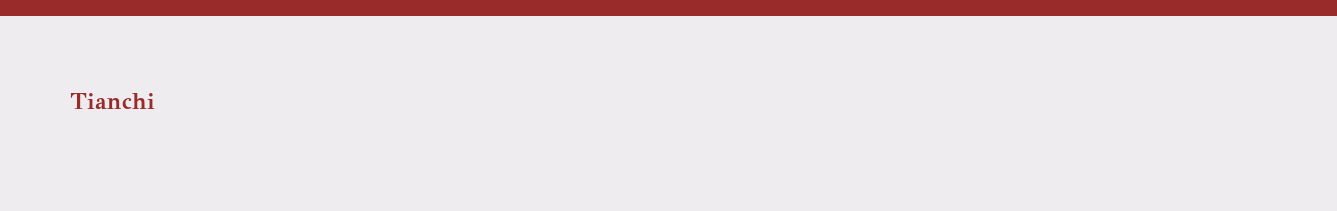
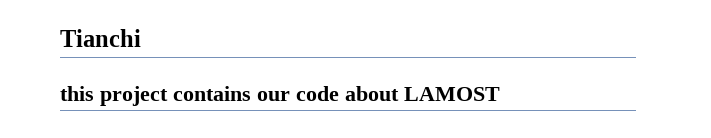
+ this project contains our code about LAMOST

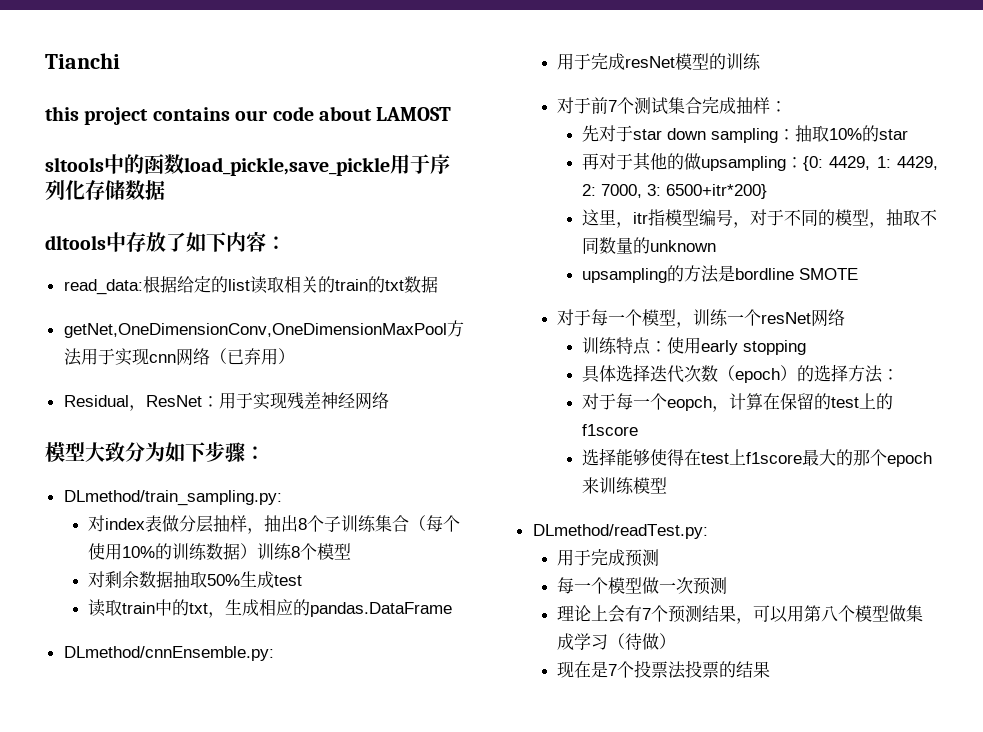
+ sltools中的函数load_pickle,save_pickle用于序列化存储数据
+ dltools中存放了如下内容：
+ read_data:根据给定的list读取相关的train的txt数据
+ getNet,OneDimensionConv,OneDimensionMaxPool方法用于实现cnn网络（已弃用）
+ Residual，ResNet：用于实现残差神经网络
+ 模型大致分为如下步骤：
+ DLmethod/train_sampling.py:
+ 对index表做分层抽样，抽出8个子训练集合（每个使用10%的训练数据）训练8个模型
+ 对剩余数据抽取50%生成test
+ 读取train中的txt，生成相应的pandas.DataFrame
+ DLmethod/cnnEnsemble.py:
+ 用于完成resNet模型的训练
+ 对于前7个测试集合完成抽样：
+ 先对于star down sampling：抽取10%的star
+ 再对于其他的做upsampling：{0: 4429, 1: 4429, 2: 7000, 3: 6500+itr*200}
+ 这里，itr指模型编号，对于不同的模型，抽取不同数量的unknown
+ upsampling的方法是bordline SMOTE
+ 对于每一个模型，训练一个resNet网络
+ 训练特点：使用early stopping
+ 具体选择迭代次数（epoch）的选择方法：
+ 对于每一个eopch，计算在保留的test上的f1score
+ 选择能够使得在test上f1score最大的那个epoch来训练模型
+ DLmethod/readTest.py:
+ 用于完成预测
+ 每一个模型做一次预测
+ 理论上会有7个预测结果，可以用第八个模型做集成学习（待做）
+ 现在是7个投票法投票的结果

